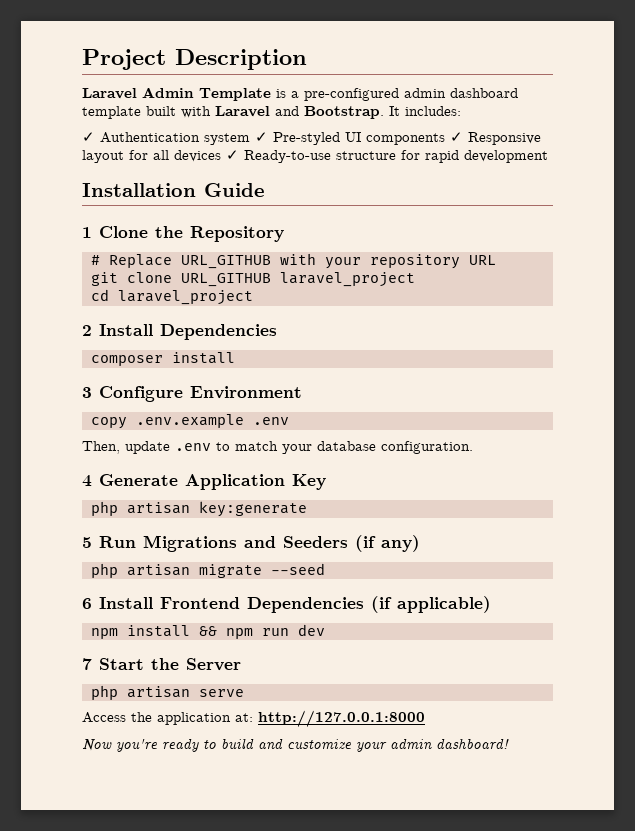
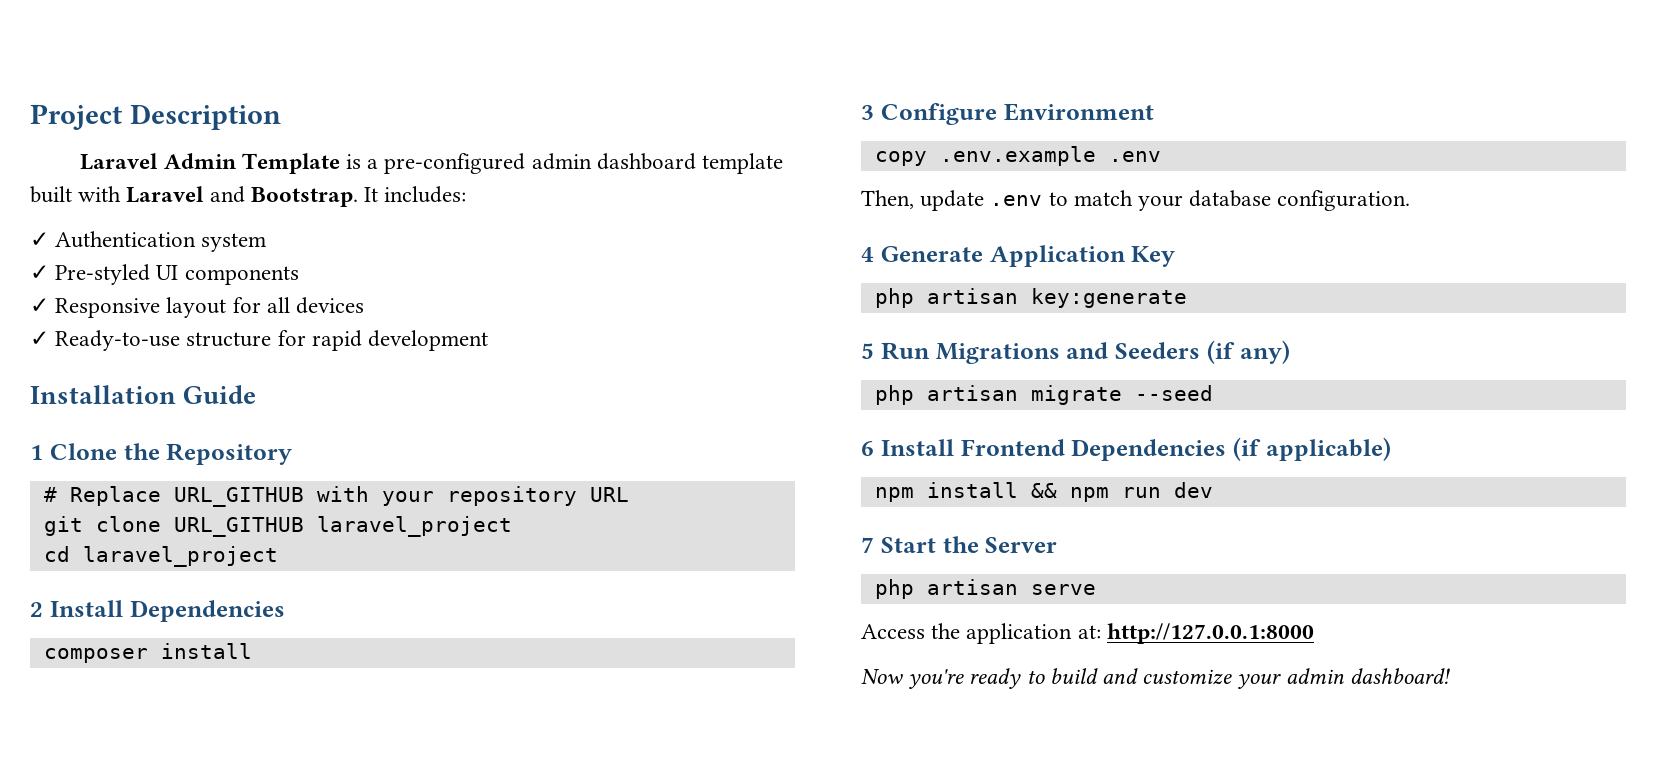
- ✓ Authentication system ✓ Pre-styled UI components ✓ Responsive layout for all devices ✓ Ready-to-use structure for rapid development
+ ✓ Authentication system
+ ✓ Pre-styled UI components
+ ✓ Responsive layout for all devices
+ ✓ Ready-to-use structure for rapid development

